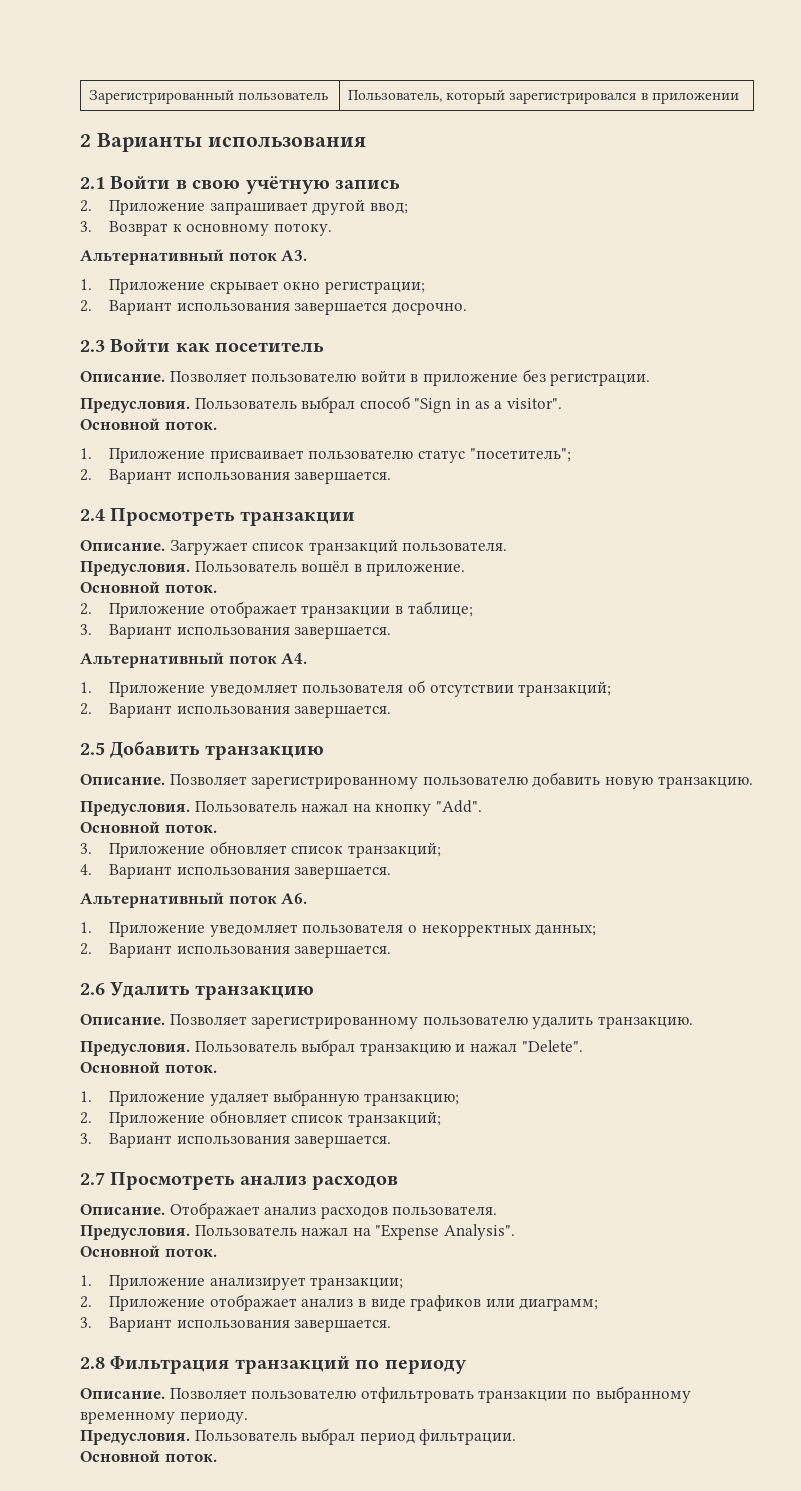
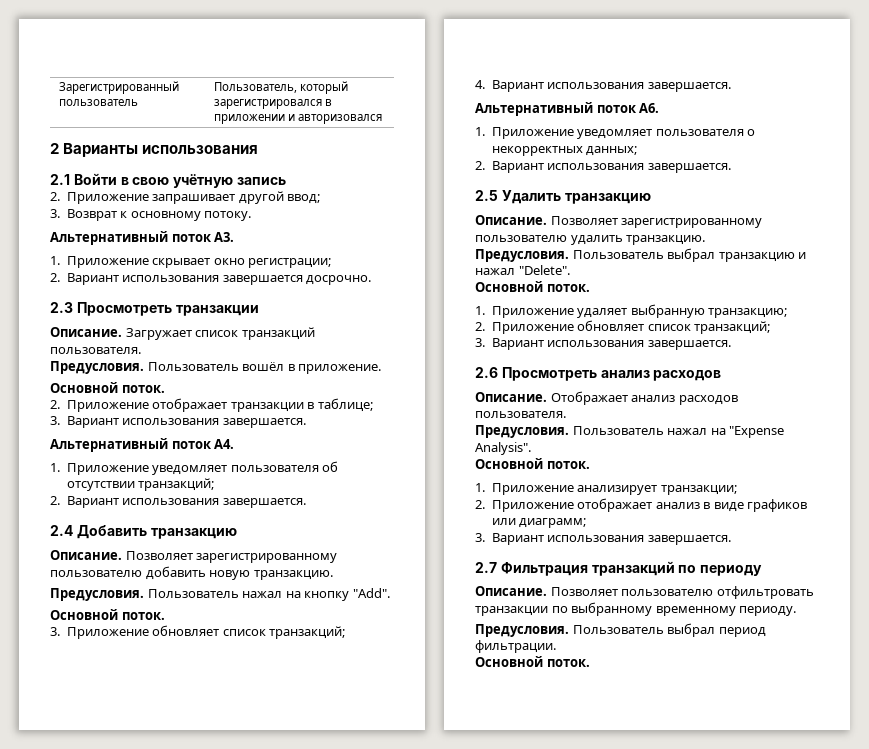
- Зарегистрированный пользователь | Пользователь, который зарегистрировался в приложении
+ Зарегистрированный пользователь | Пользователь, который зарегистрировался в приложении и авторизовался
- 2.3 Войти как посетитель
- Описание. Позволяет пользователю войти в приложение без регистрации.
- Предусловия. Пользователь выбрал способ "Sign in as a visitor".
- Основной поток.
- 1. Приложение присваивает пользователю статус "посетитель";
- 2. Вариант использования завершается.
- 2.4 Просмотреть транзакции
+ 2.3 Просмотреть транзакции
- 2.5 Добавить транзакцию
+ 2.4 Добавить транзакцию
- 2.6 Удалить транзакцию
+ 2.5 Удалить транзакцию
- 2.7 Просмотреть анализ расходов
+ 2.6 Просмотреть анализ расходов
- 2.8 Фильтрация транзакций по периоду
+ 2.7 Фильтрация транзакций по периоду

